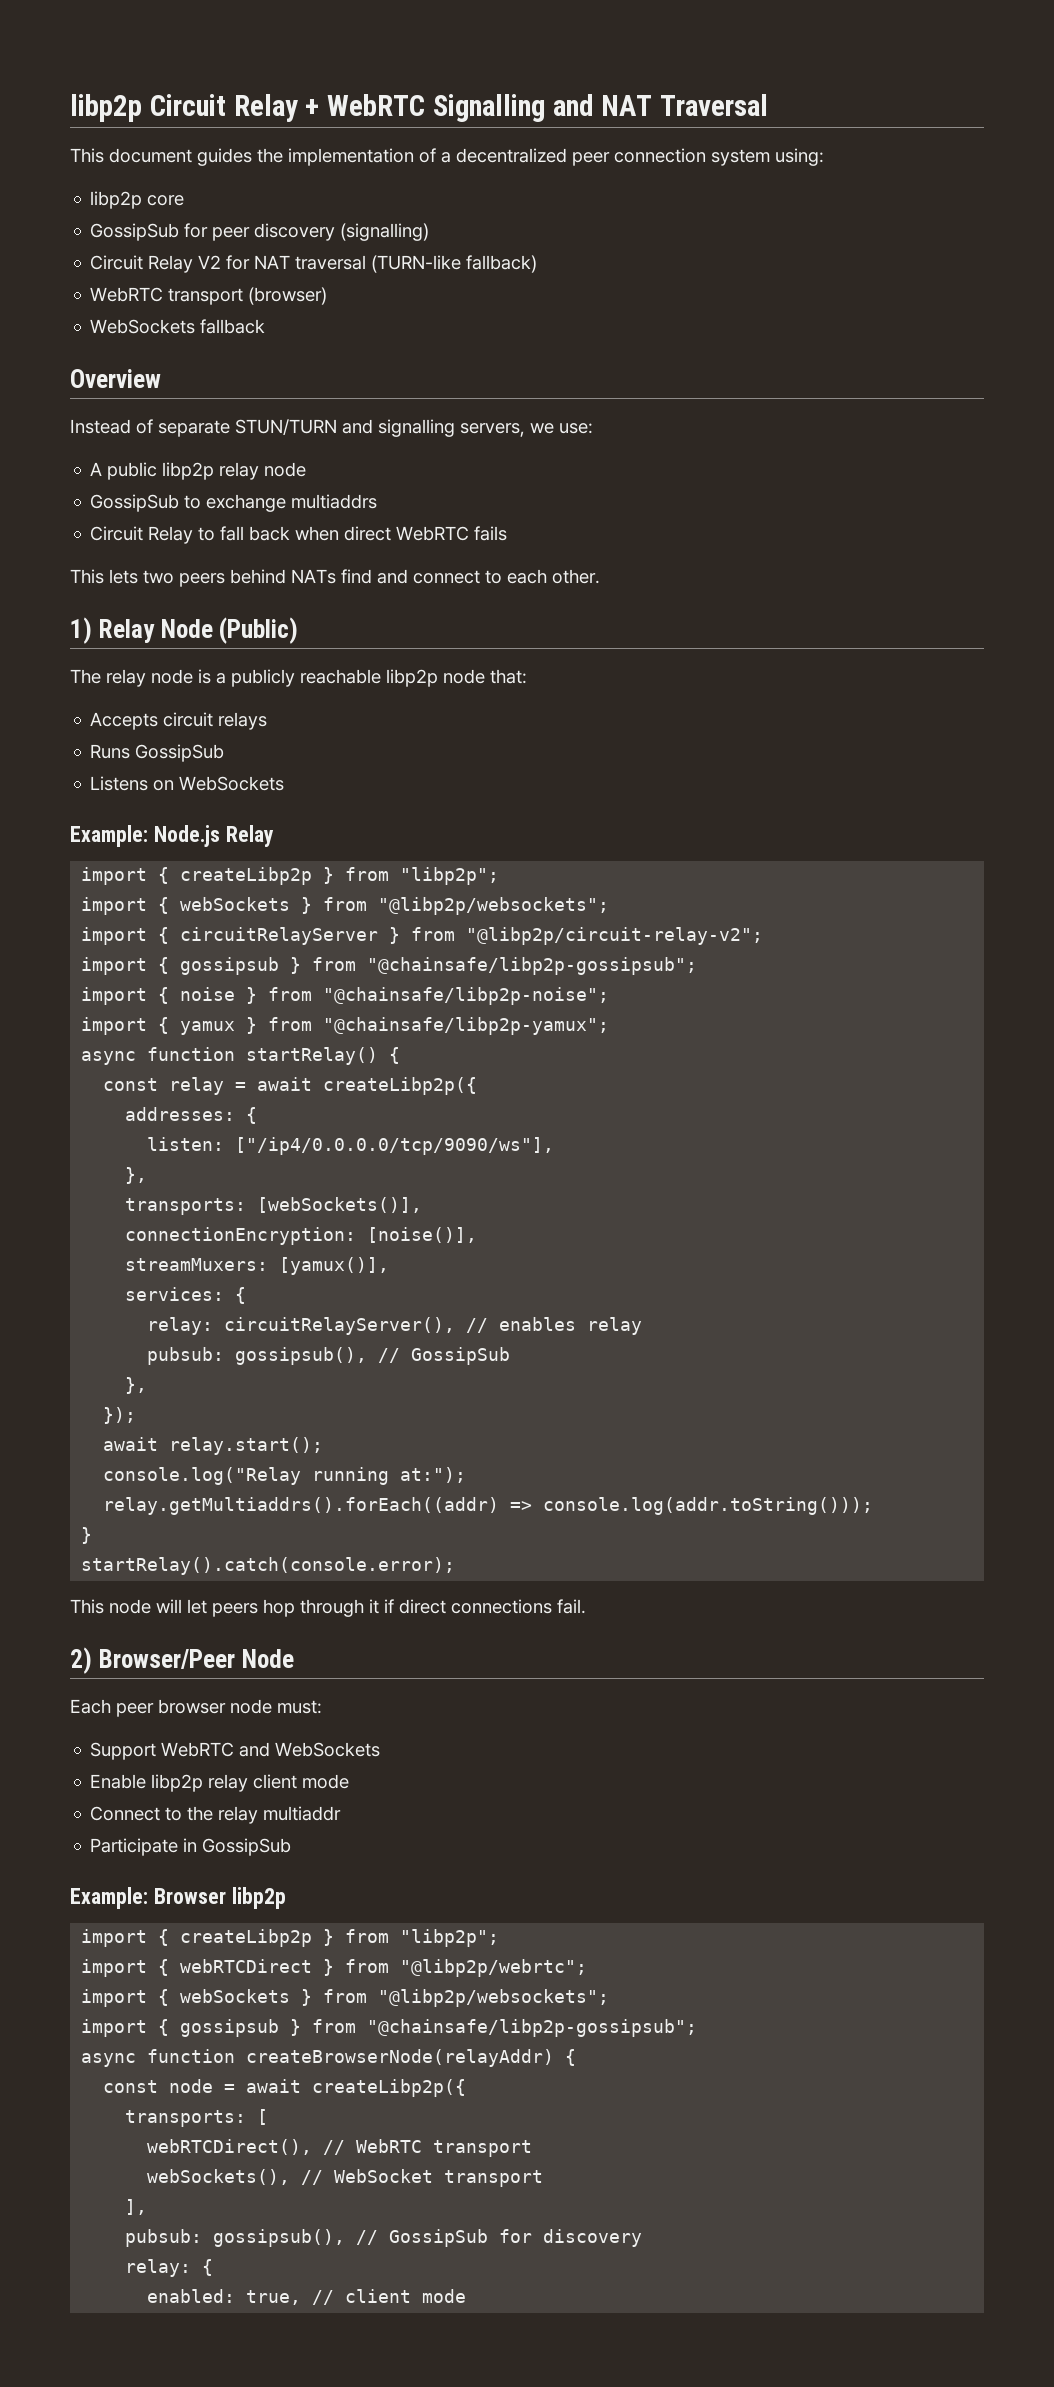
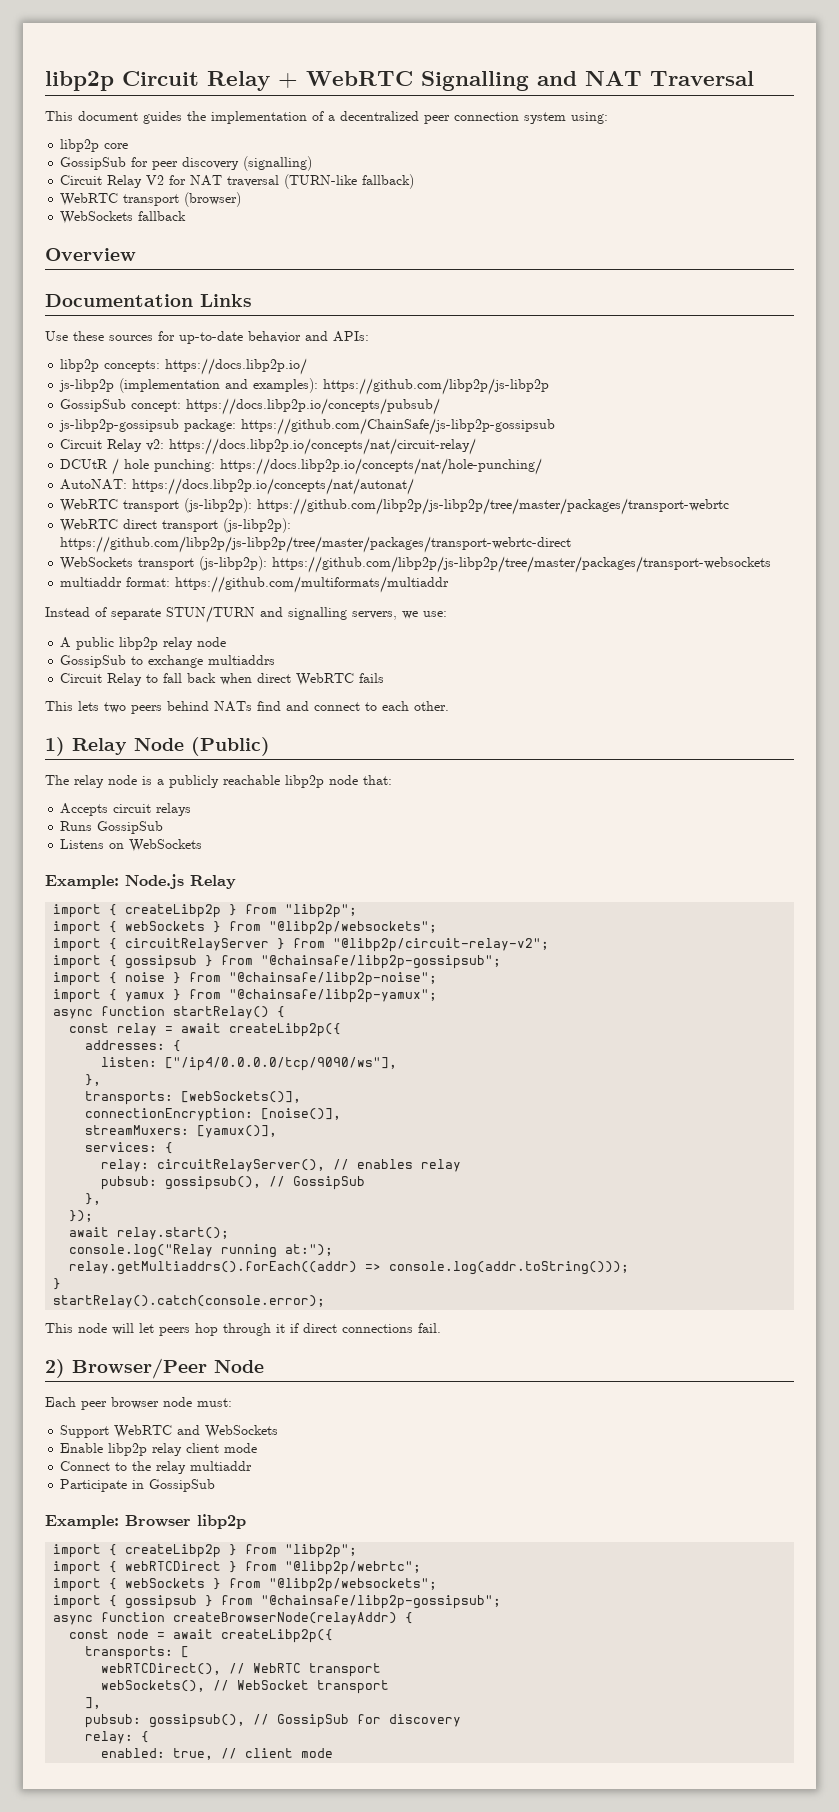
+ Documentation Links
+ Use these sources for up-to-date behavior and APIs:
+ libp2p concepts: https://docs.libp2p.io/
+ js-libp2p (implementation and examples): https://github.com/libp2p/js-libp2p
+ GossipSub concept: https://docs.libp2p.io/concepts/pubsub/
+ js-libp2p-gossipsub package: https://github.com/ChainSafe/js-libp2p-gossipsub
+ Circuit Relay v2: https://docs.libp2p.io/concepts/nat/circuit-relay/
+ DCUtR / hole punching: https://docs.libp2p.io/concepts/nat/hole-punching/
+ AutoNAT: https://docs.libp2p.io/concepts/nat/autonat/
+ WebRTC transport (js-libp2p): https://github.com/libp2p/js-libp2p/tree/master/packages/transport-webrtc
+ WebRTC direct transport (js-libp2p): https://github.com/libp2p/js-libp2p/tree/master/packages/transport-webrtc-direct
+ WebSockets transport (js-libp2p): https://github.com/libp2p/js-libp2p/tree/master/packages/transport-websockets
+ multiaddr format: https://github.com/multiformats/multiaddr

